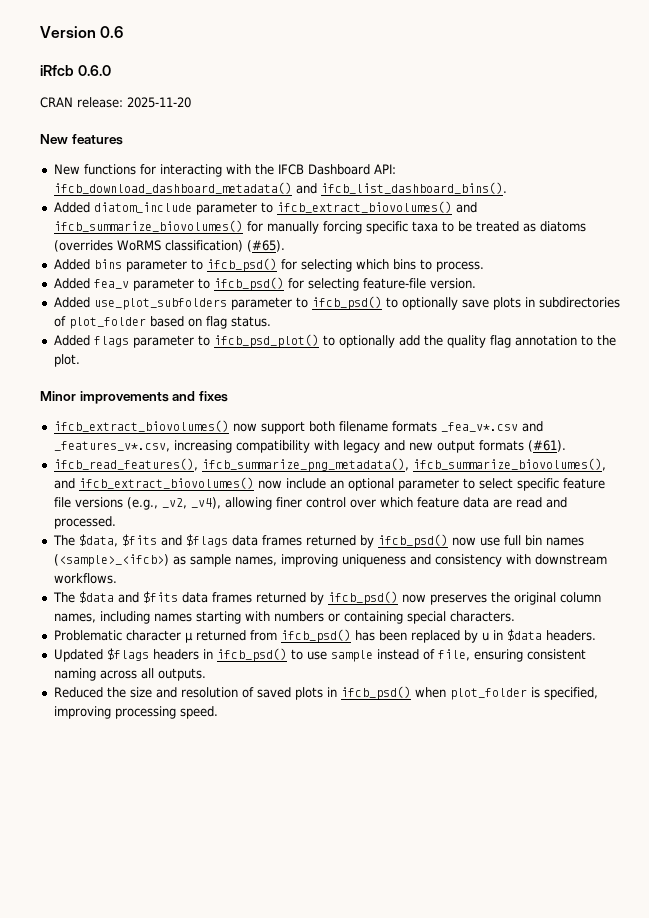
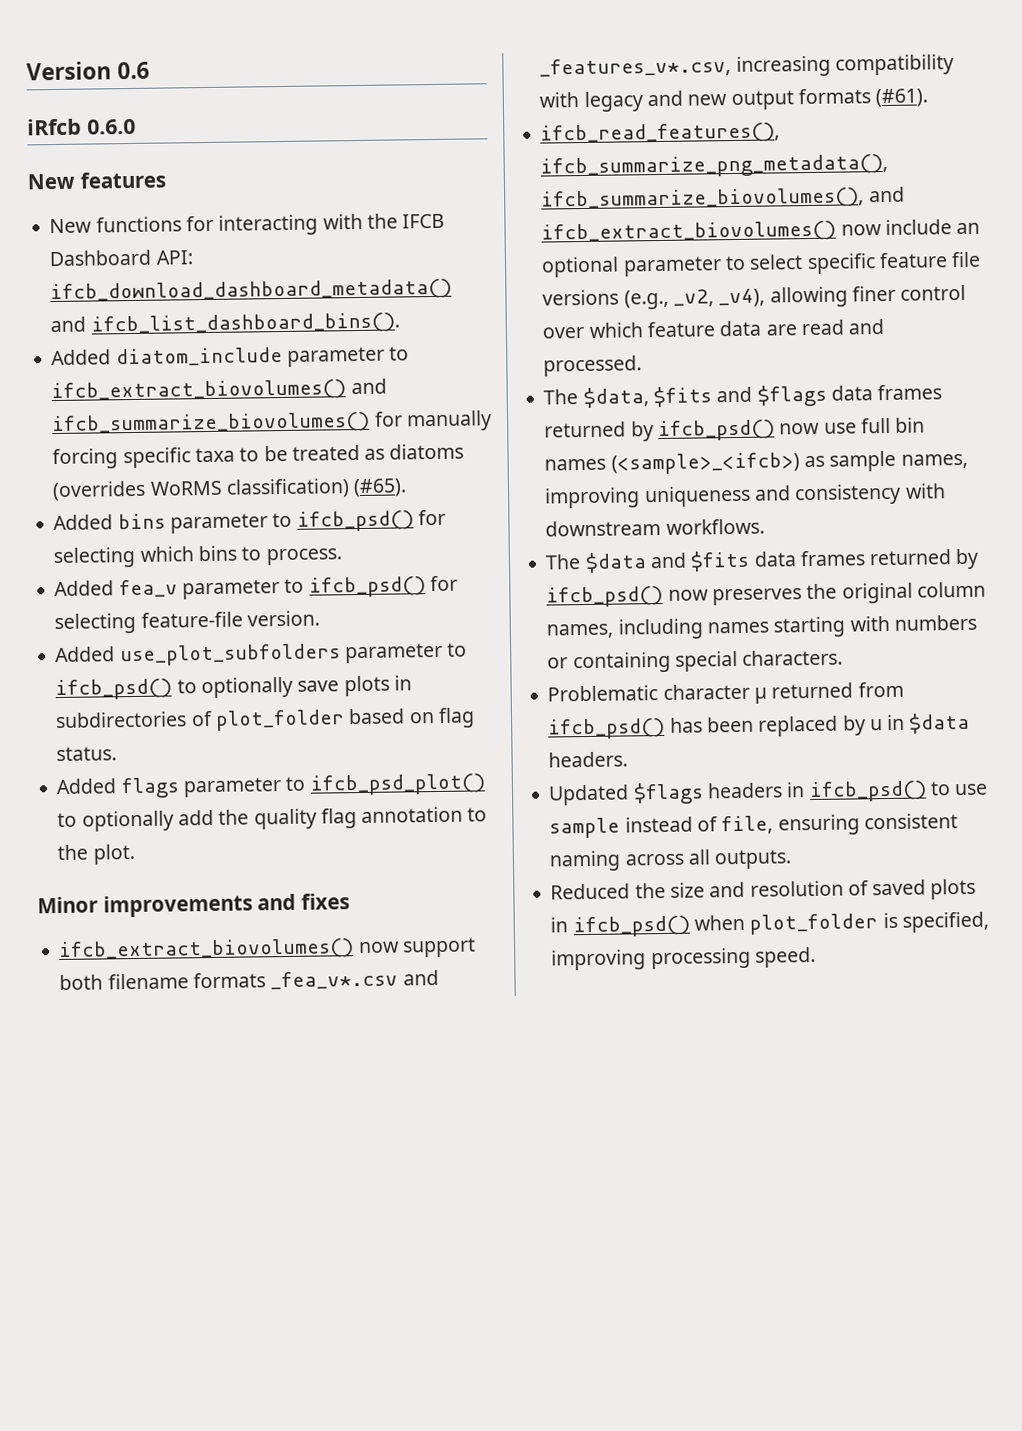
- CRAN release: 2025-11-20

